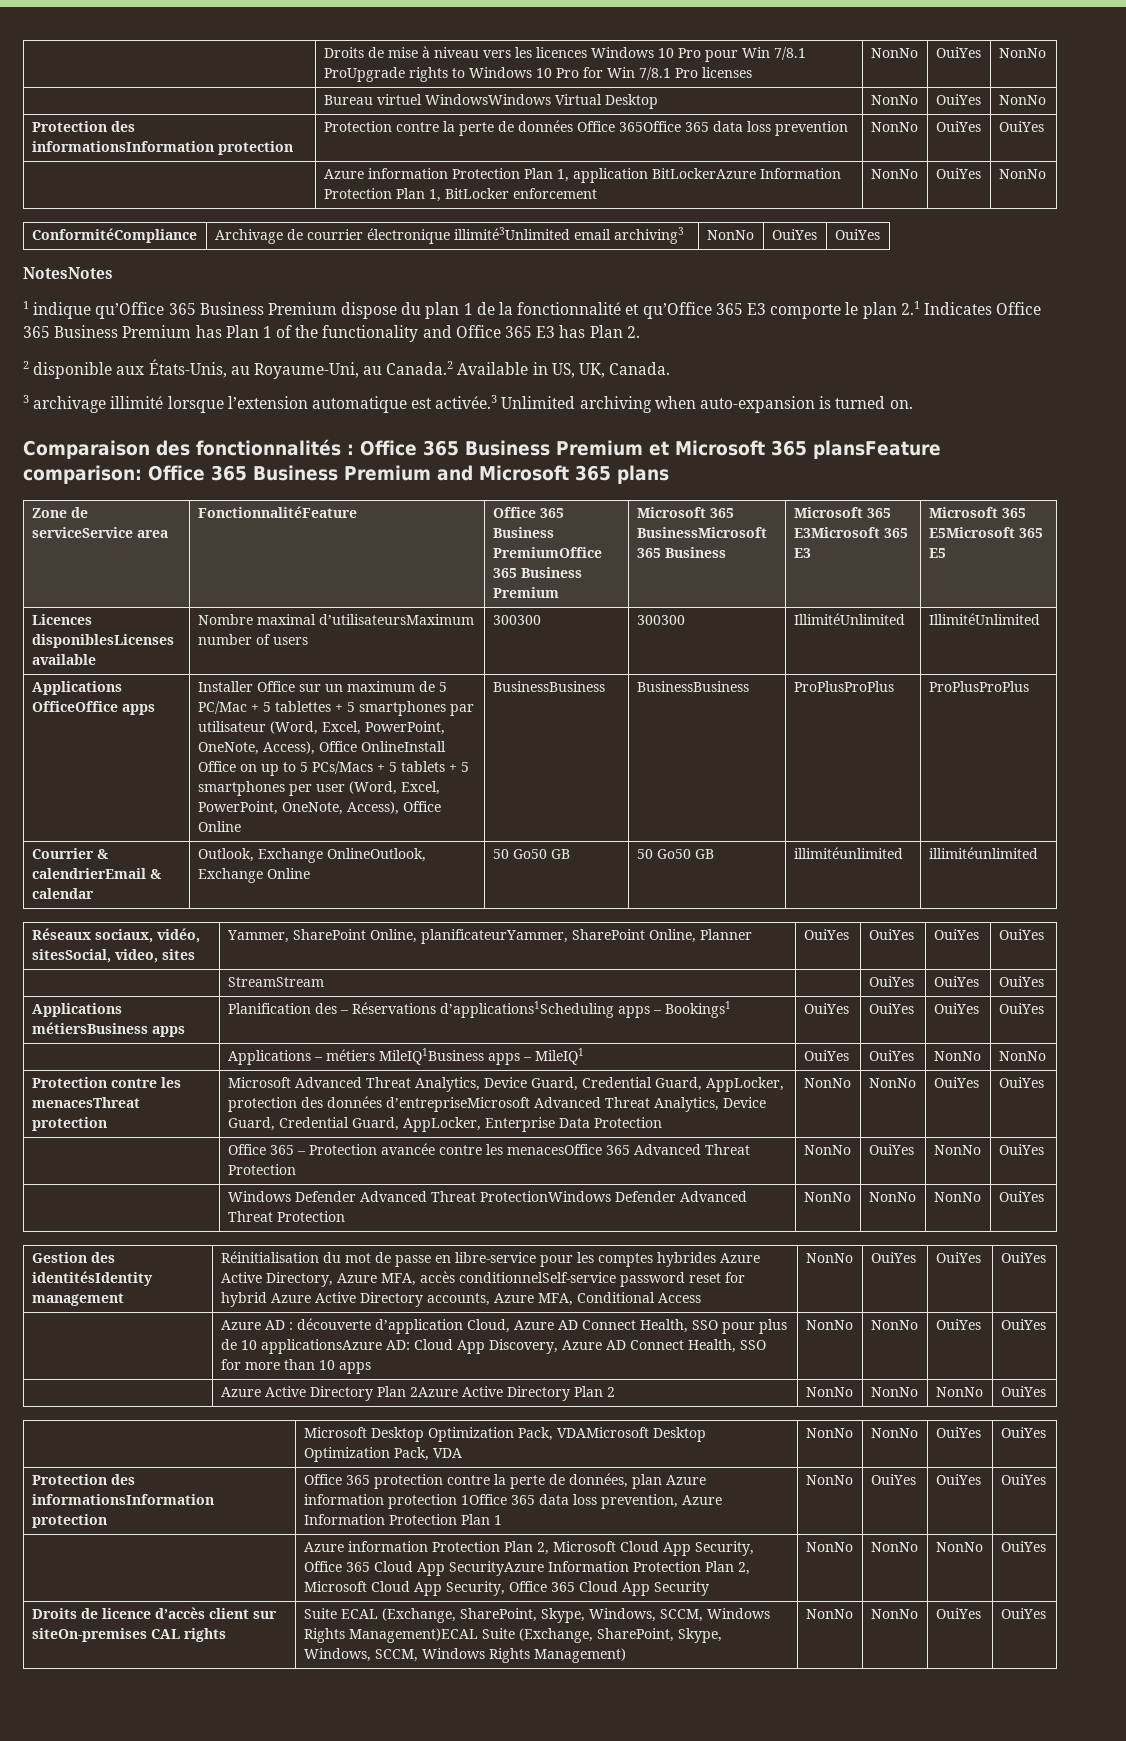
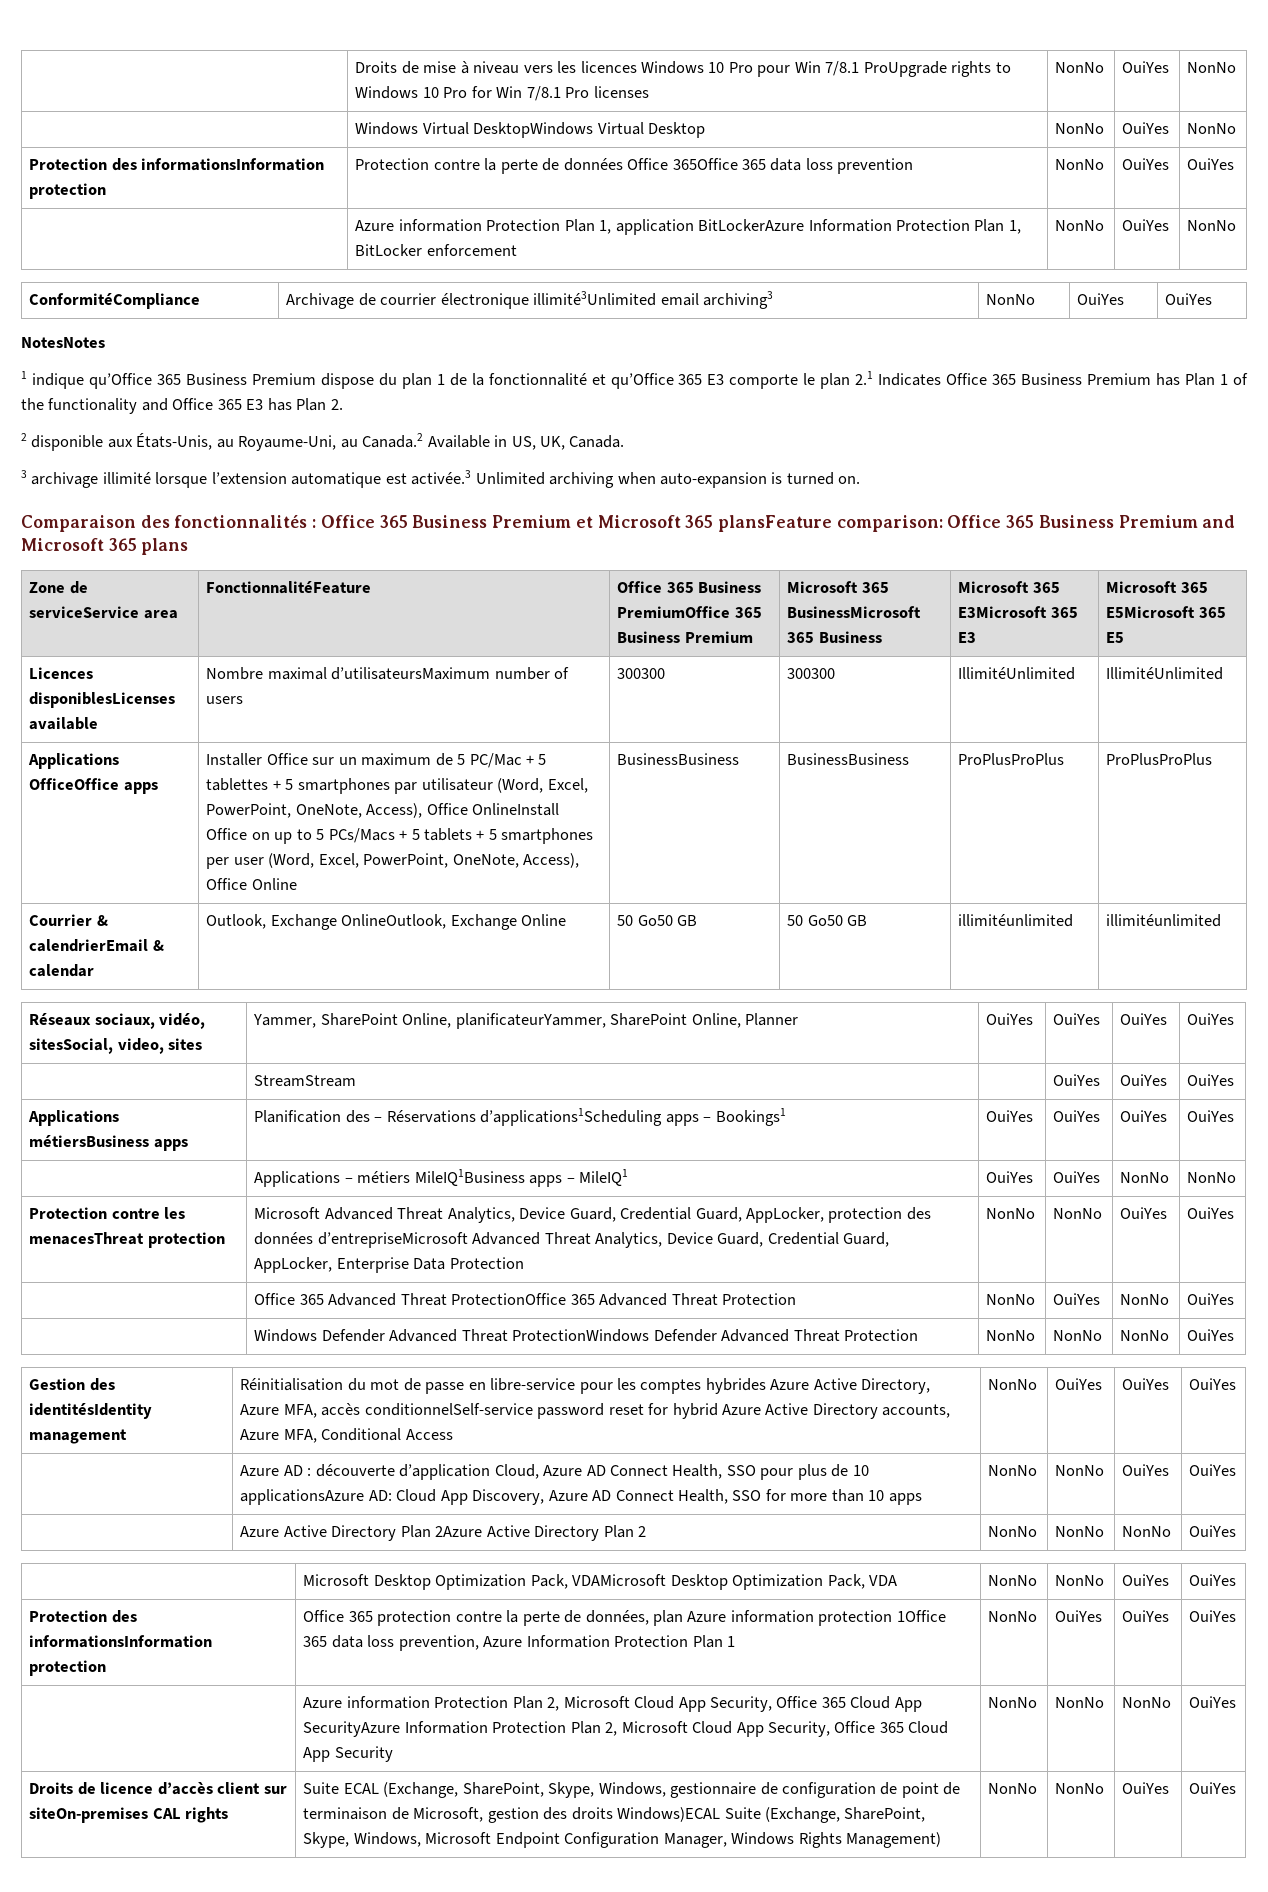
- | Bureau virtuel WindowsWindows Virtual Desktop | NonNo | OuiYes | NonNo
+ | Windows Virtual DesktopWindows Virtual Desktop | NonNo | OuiYes | NonNo
- | Office 365 – Protection avancée contre les menacesOffice 365 Advanced Threat Protection | NonNo | OuiYes | NonNo | OuiYes
+ | Office 365 Advanced Threat ProtectionOffice 365 Advanced Threat Protection | NonNo | OuiYes | NonNo | OuiYes
- Suite ECAL (Exchange, SharePoint, Skype, Windows, SCCM, Windows Rights Management)ECAL Suite (Exchange, SharePoint, Skype, Windows, SCCM, Windows Rights Management)
+ Suite ECAL (Exchange, SharePoint, Skype, Windows, gestionnaire de configuration de point de terminaison de Microsoft, gestion des droits Windows)ECAL Suite (Exchange, SharePoint, Skype, Windows, Microsoft Endpoint Configuration Manager, Windows Rights Management)

